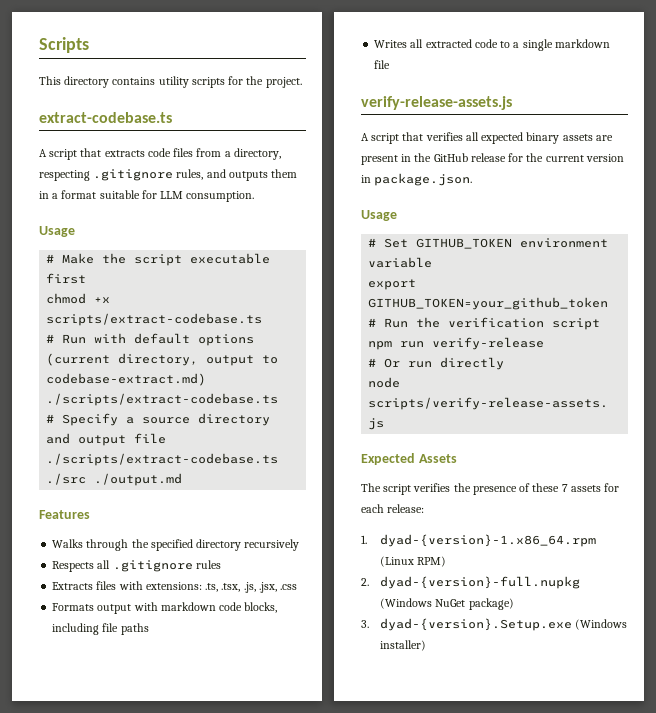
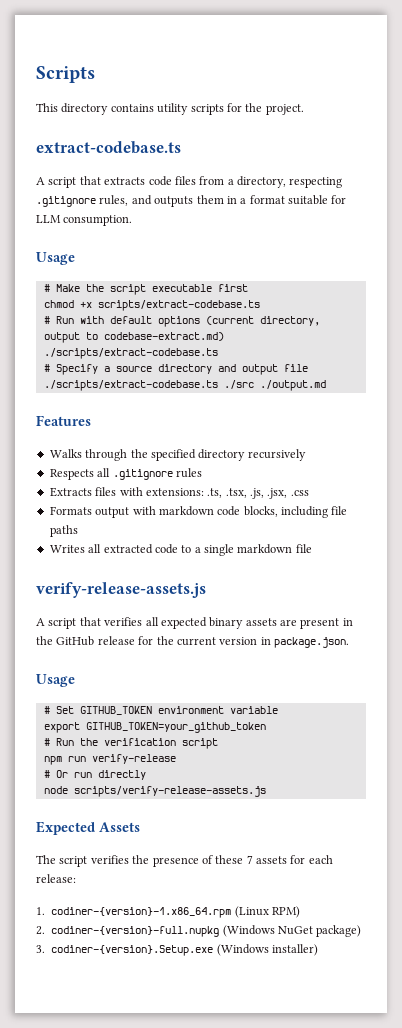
- 1. dyad-{version}-1.x86_64.rpm (Linux RPM)
+ 1. codiner-{version}-1.x86_64.rpm (Linux RPM)
- 2. dyad-{version}-full.nupkg (Windows NuGet package)
+ 2. codiner-{version}-full.nupkg (Windows NuGet package)
- 3. dyad-{version}.Setup.exe (Windows installer)
+ 3. codiner-{version}.Setup.exe (Windows installer)

